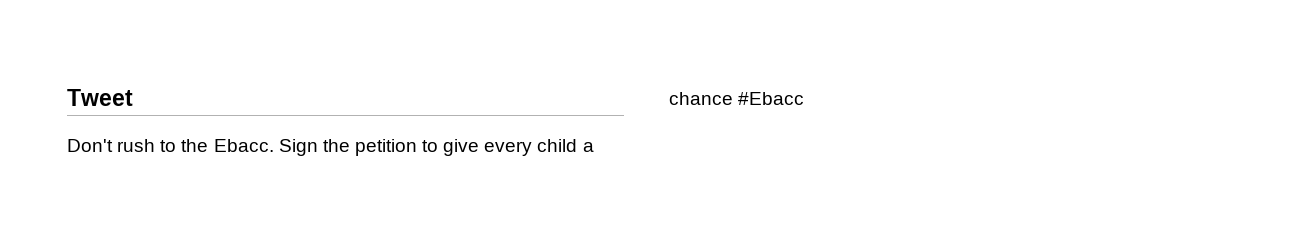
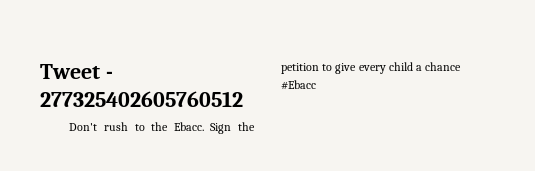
- Tweet
+ Tweet - 277325402605760512

